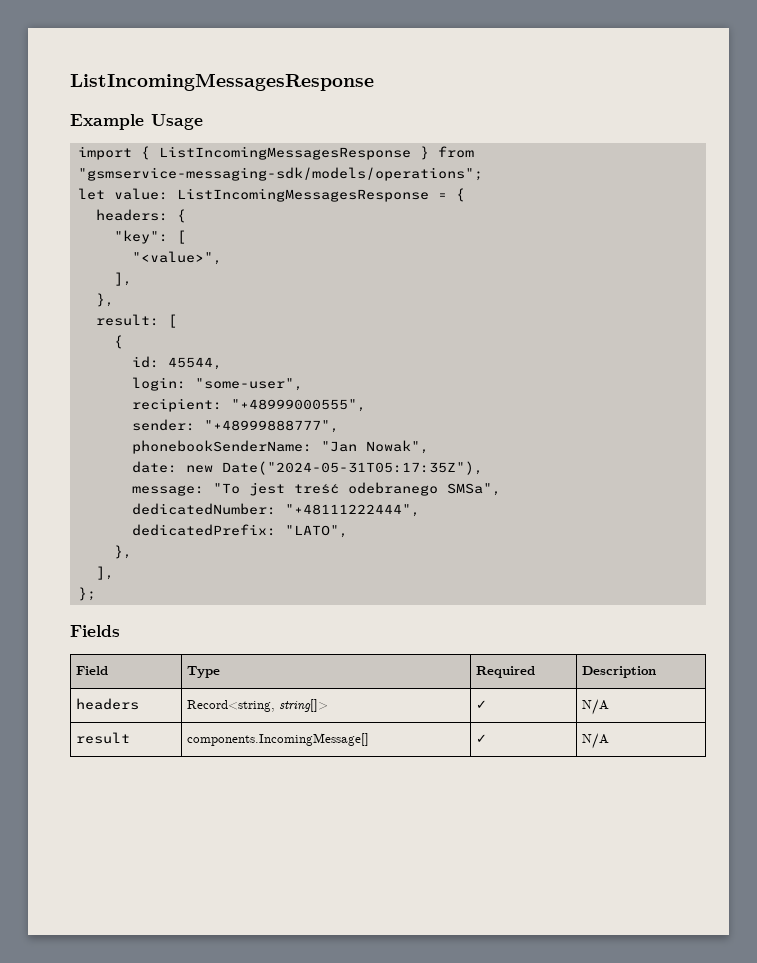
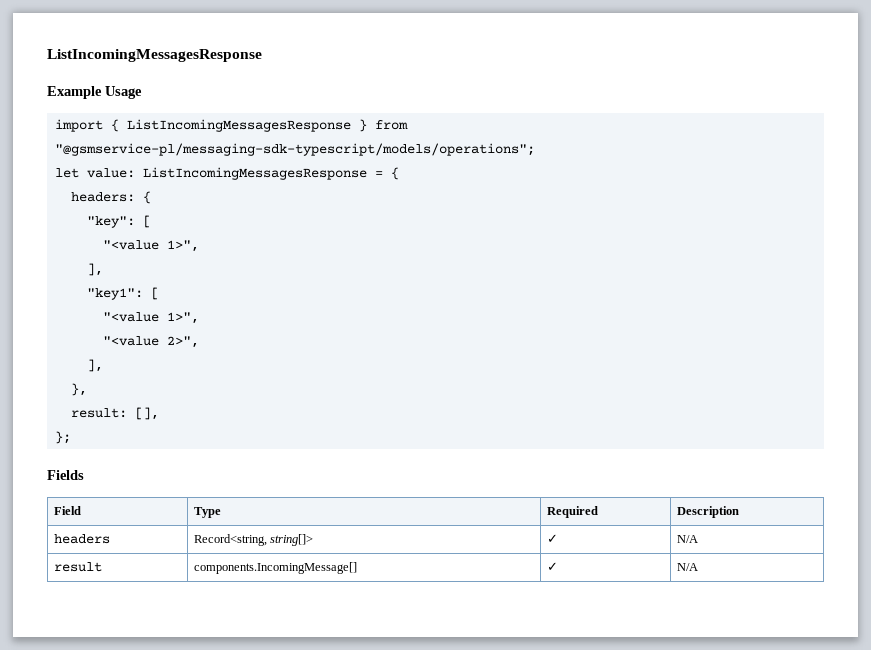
- import { ListIncomingMessagesResponse } from "gsmservice-messaging-sdk/models/operations";
+ import { ListIncomingMessagesResponse } from "@gsmservice-pl/messaging-sdk-typescript/models/operations";
  "key": [
- "<value>",
+ "<value 1>",
+ ],
+ "key1": [
+ "<value 1>",
+ "<value 2>",
  ],
  },
- result: [
- {
- id: 45544,
- login: "some-user",
- recipient: "+48999000555",
- sender: "+48999888777",
- phonebookSenderName: "Jan Nowak",
- date: new Date("2024-05-31T05:17:35Z"),
- message: "To jest treść odebranego SMSa",
- dedicatedNumber: "+48111222444",
- dedicatedPrefix: "LATO",
- },
- ],
+ result: [],

